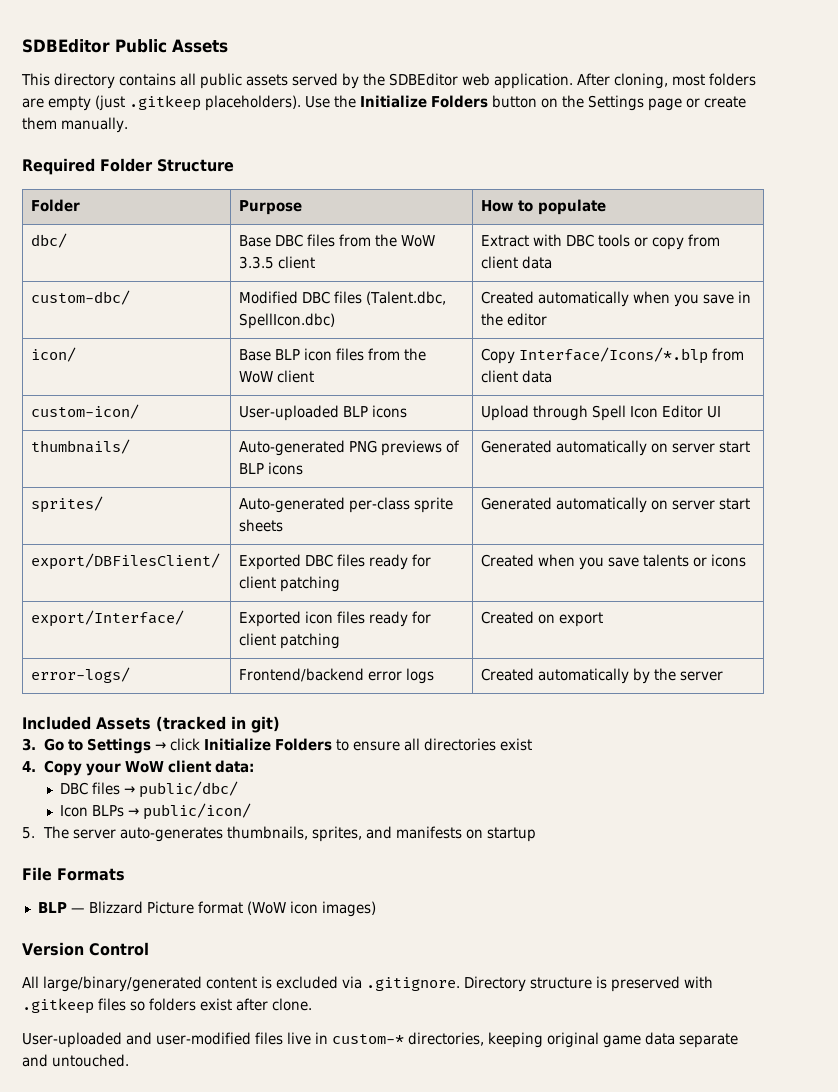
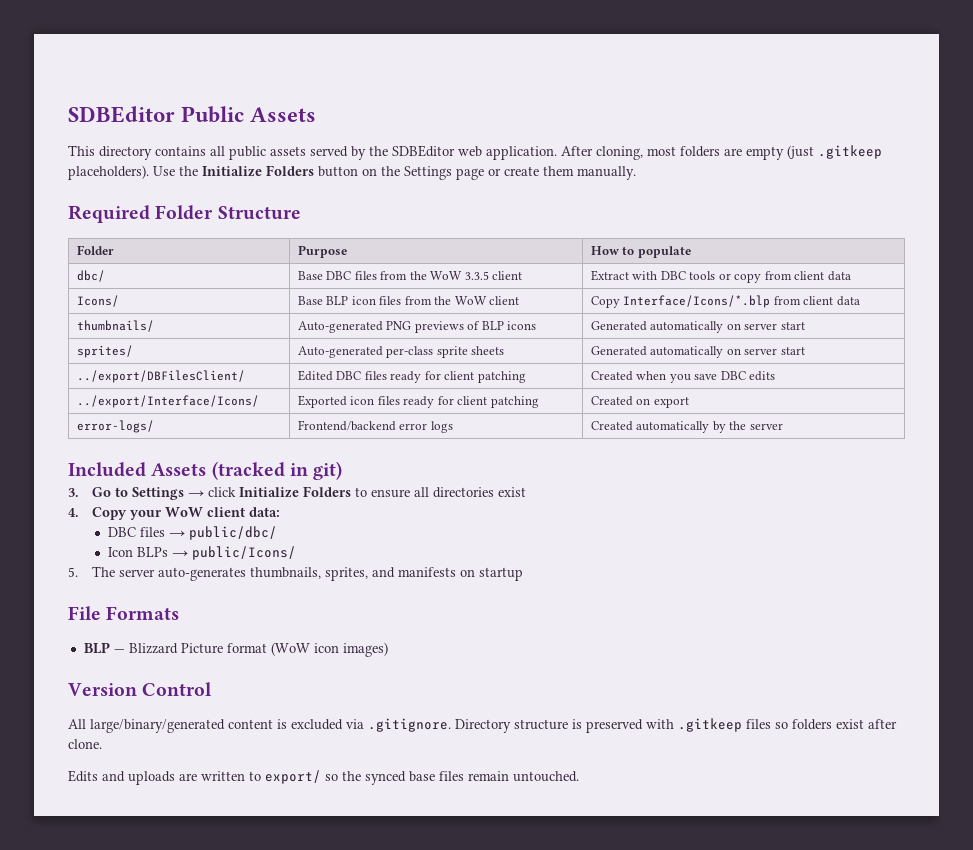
- custom-dbc/ | Modified DBC files (Talent.dbc, SpellIcon.dbc) | Created automatically when you save in the editor
- icon/ | Base BLP icon files from the WoW client | Copy Interface/Icons/*.blp from client data
+ Icons/ | Base BLP icon files from the WoW client | Copy Interface/Icons/*.blp from client data
- custom-icon/ | User-uploaded BLP icons | Upload through Spell Icon Editor UI
- export/DBFilesClient/ | Exported DBC files ready for client patching | Created when you save talents or icons
- export/Interface/ | Exported icon files ready for client patching | Created on export
+ ../export/DBFilesClient/ | Edited DBC files ready for client patching | Created when you save DBC edits
+ ../export/Interface/Icons/ | Exported icon files ready for client patching | Created on export
- Icon BLPs → public/icon/
+ Icon BLPs → public/Icons/
- User-uploaded and user-modified files live in custom-* directories, keeping original game data separate and untouched.
+ Edits and uploads are written to export/ so the synced base files remain untouched.

